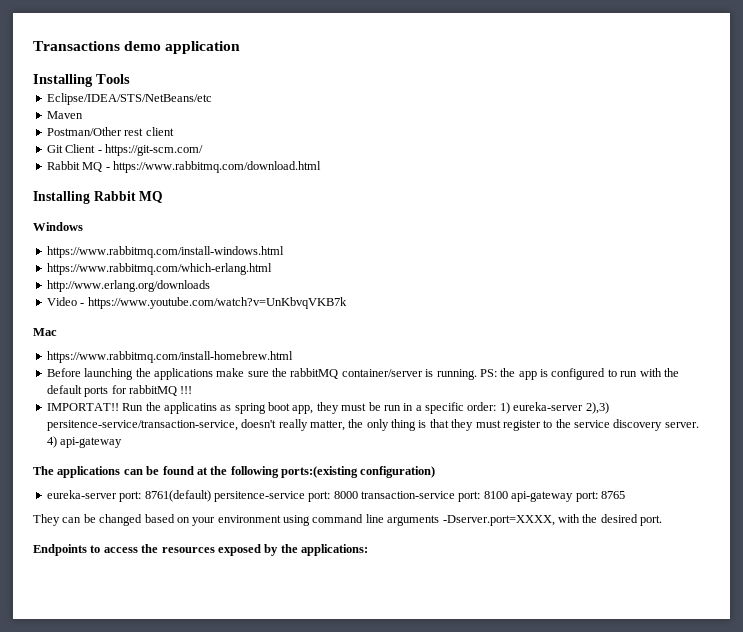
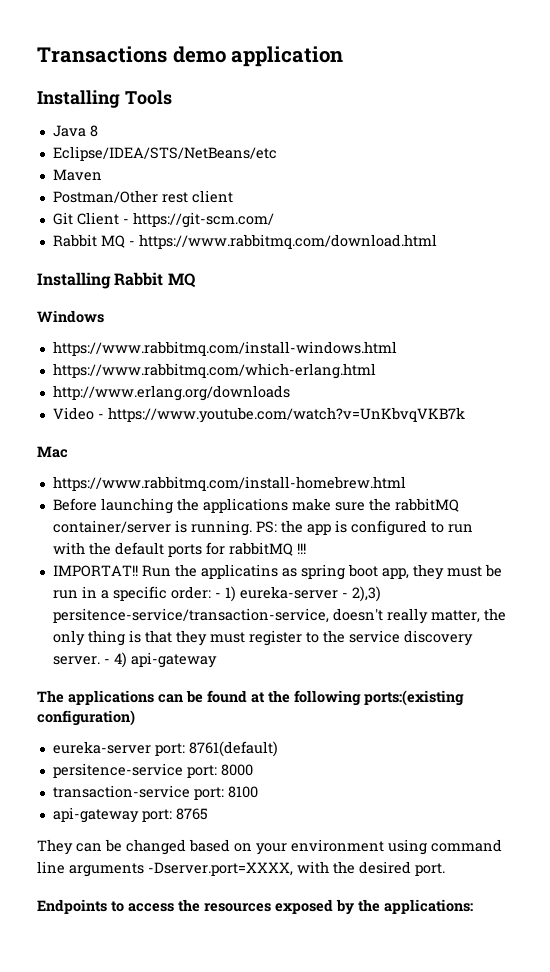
+ Java 8
- Run the applicatins as spring boot app, they must be run in a specific order: 1) eureka-server 2),3) persitence-service/transaction-service, doesn't really matter, the only thing is that they must register to the service discovery server.
+ Run the applicatins as spring boot app, they must be run in a specific order: - 1) eureka-server - 2),3) persitence-service/transaction-service, doesn't really matter, the only thing is that they must register to the service discovery server.
- 4) api-gateway
+ - 4) api-gateway
- eureka-server port: 8761(default) persitence-service port: 8000 transaction-service port: 8100 api-gateway port: 8765
+ eureka-server port: 8761(default)
+ persitence-service port: 8000
+ transaction-service port: 8100
+ api-gateway port: 8765

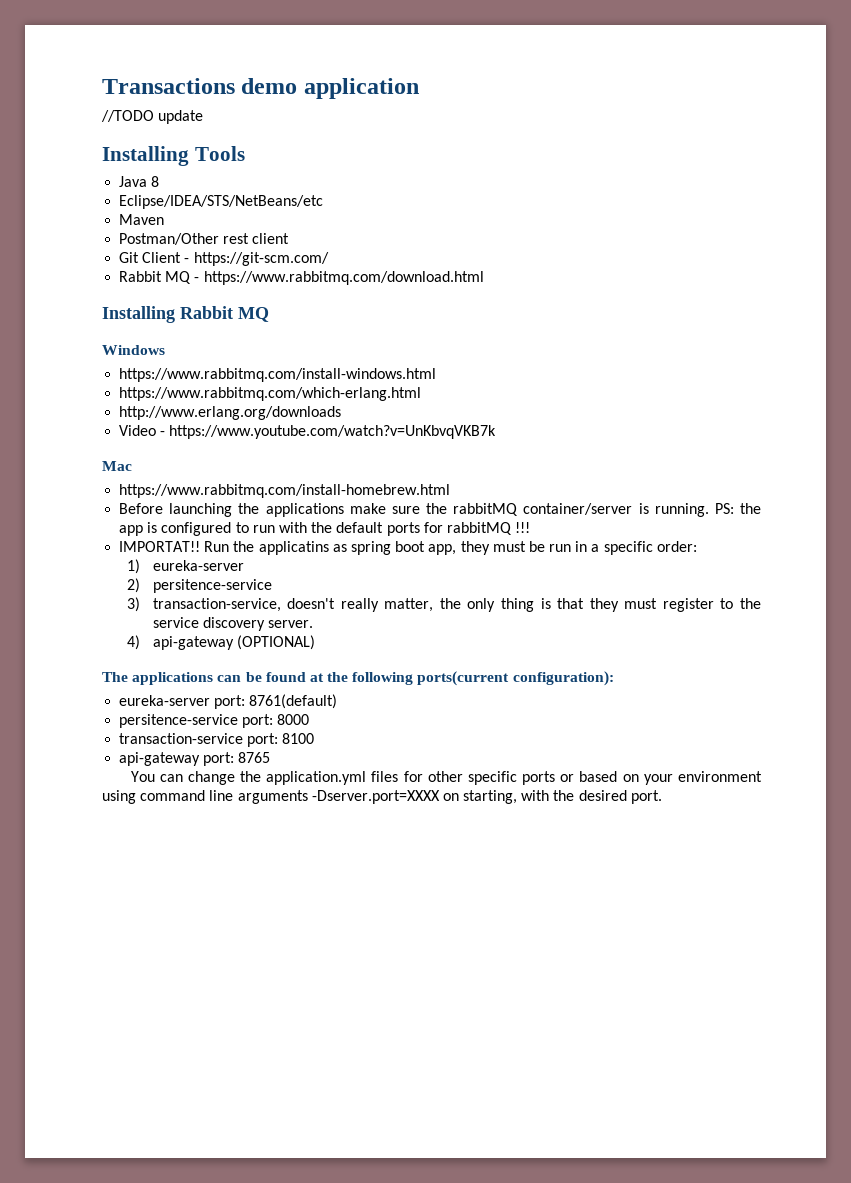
+ //TODO update
- Run the applicatins as spring boot app, they must be run in a specific order: - 1) eureka-server - 2),3) persitence-service/transaction-service, doesn't really matter, the only thing is that they must register to the service discovery server. - 4) api-gateway
+ Run the applicatins as spring boot app, they must be run in a specific order:
+ 1) eureka-server
+ 2) persitence-service
+ 3) transaction-service, doesn't really matter, the only thing is that they must register to the service discovery server.
+ 4) api-gateway (OPTIONAL)
- The applications can be found at the following ports:(existing configuration)
+ The applications can be found at the following ports(current configuration):
- They can be changed based on your environment using command line arguments -Dserver.port=XXXX, with the desired port.
+ You can change the application.yml files for other specific ports or based on your environment using command line arguments -Dserver.port=XXXX on starting, with the desired port.
- Endpoints to access the resources exposed by the applications:

